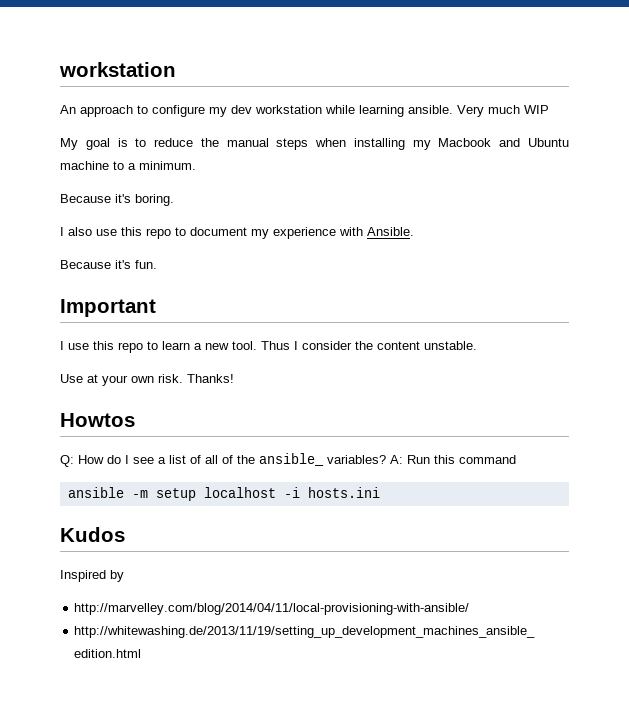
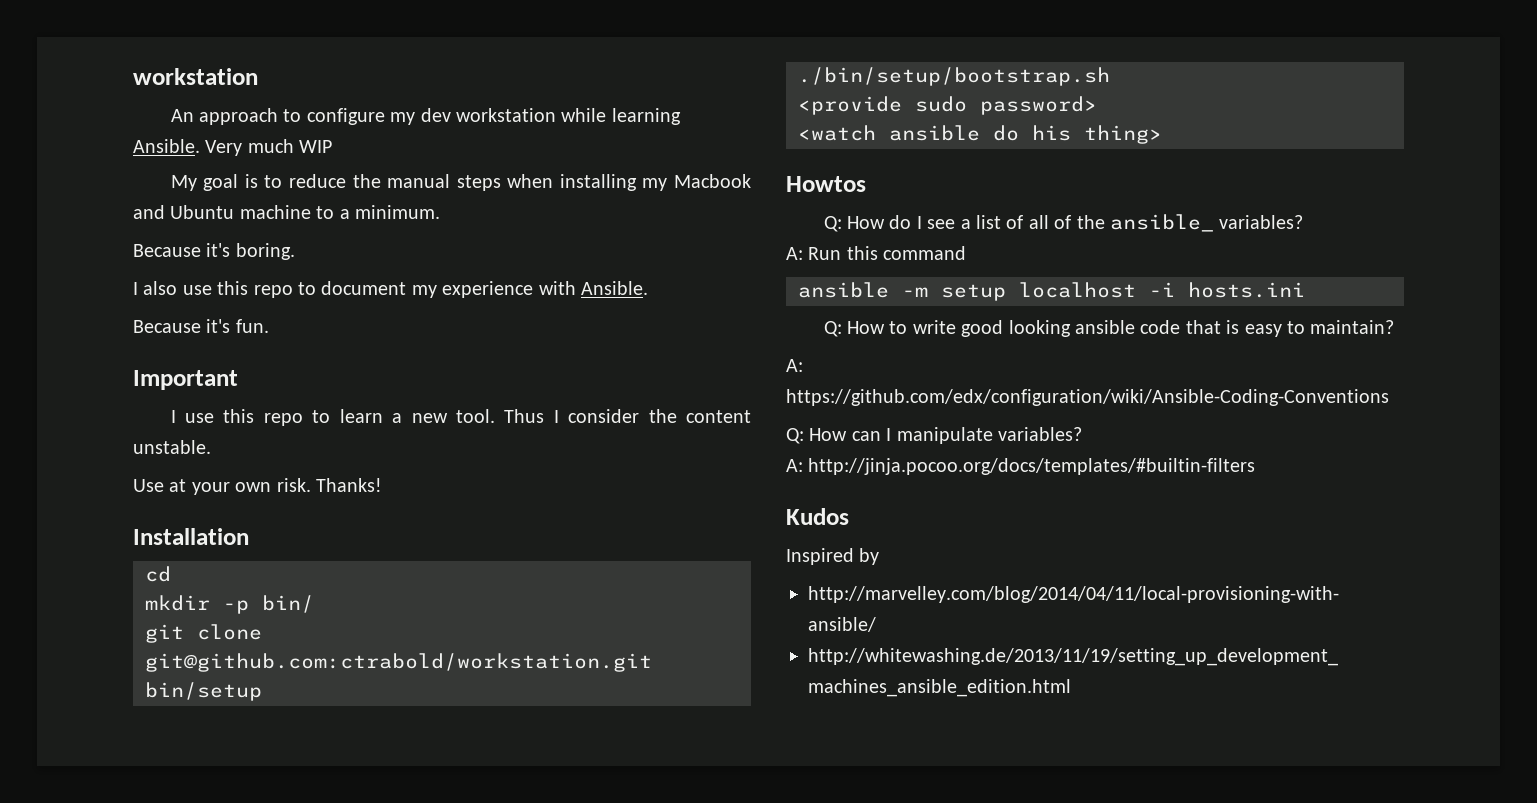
- An approach to configure my dev workstation while learning ansible.
+ An approach to configure my dev workstation while learning Ansible.
+ Installation
+ cd
+ mkdir -p bin/
+ git clone git@github.com:ctrabold/workstation.git bin/setup
+ ./bin/setup/bootstrap.sh
+ <provide sudo password>
+ <watch ansible do his thing>
- Q: How do I see a list of all of the ansible_ variables? A: Run this command
+ Q: How do I see a list of all of the ansible_ variables?
+ A: Run this command
+ Q: How to write good looking ansible code that is easy to maintain?
+ A: https://github.com/edx/configuration/wiki/Ansible-Coding-Conventions
+ Q: How can I manipulate variables?
+ A: http://jinja.pocoo.org/docs/templates/#builtin-filters

